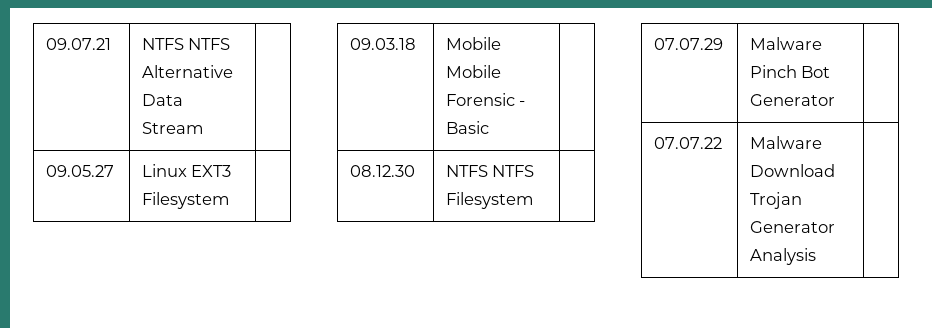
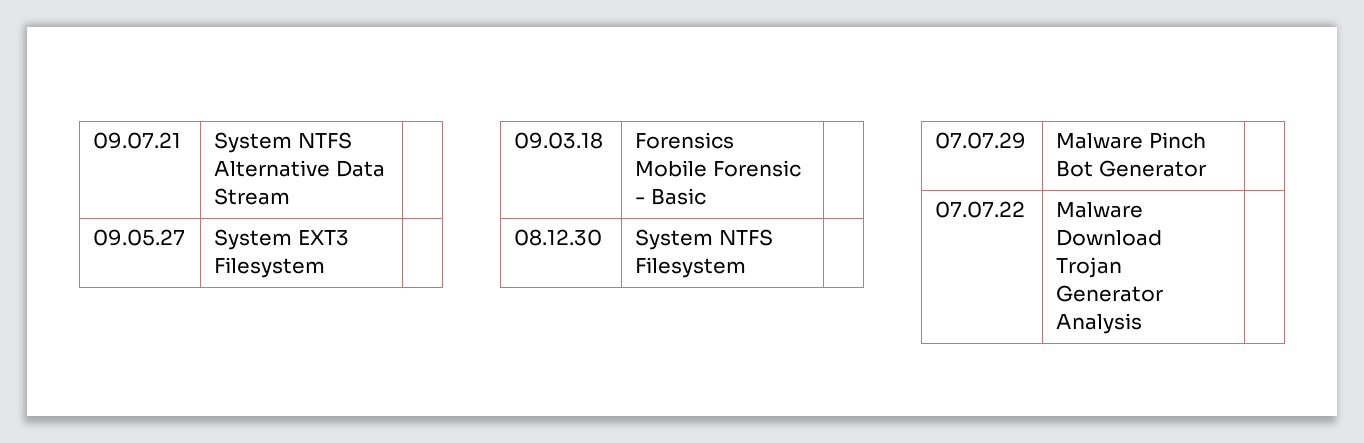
- 09.07.21 | NTFS NTFS Alternative Data Stream |
+ 09.07.21 | System NTFS Alternative Data Stream |
- 09.05.27 | Linux EXT3 Filesystem |
+ 09.05.27 | System EXT3 Filesystem |
- 09.03.18 | Mobile Mobile Forensic - Basic |
+ 09.03.18 | Forensics Mobile Forensic - Basic |
- 08.12.30 | NTFS NTFS Filesystem |
+ 08.12.30 | System NTFS Filesystem |

